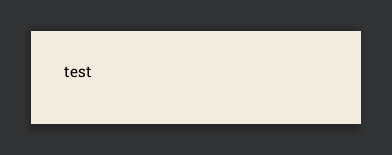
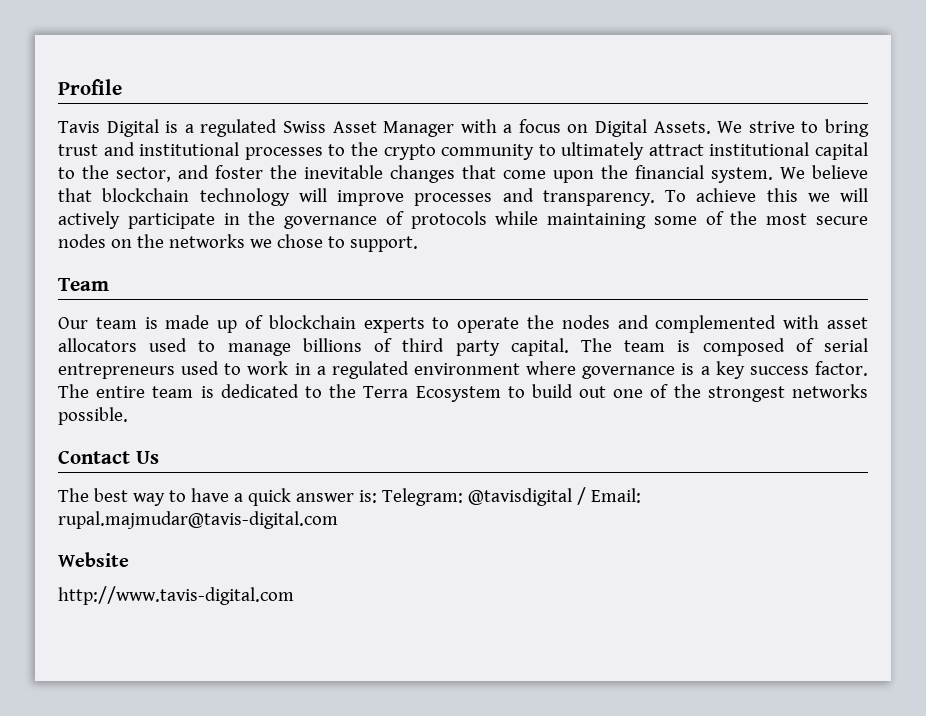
- test
+ Profile
+ Tavis Digital is a regulated Swiss Asset Manager with a focus on Digital Assets. We strive to bring trust and institutional processes to the crypto community to ultimately attract institutional capital to the sector, and foster the inevitable changes that come upon the financial system. We believe that blockchain technology will improve processes and transparency. To achieve this we will actively participate in the governance of protocols while maintaining some of the most secure nodes on the networks we chose to support.
+ Team
+ Our team is made up of blockchain experts to operate the nodes and complemented with asset allocators used to manage billions of third party capital. The team is composed of serial entrepreneurs used to work in a regulated environment where governance is a key success factor. The entire team is dedicated to the Terra Ecosystem to build out one of the strongest networks possible.
+ Contact Us
+ The best way to have a quick answer is: Telegram: @tavisdigital / Email: rupal.majmudar@tavis-digital.com
+ Website
+ http://www.tavis-digital.com

